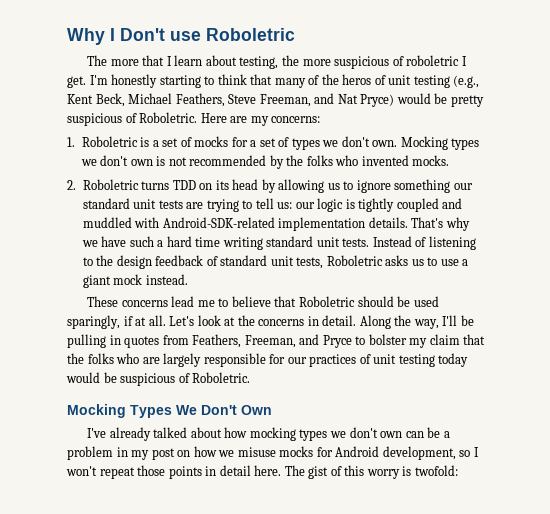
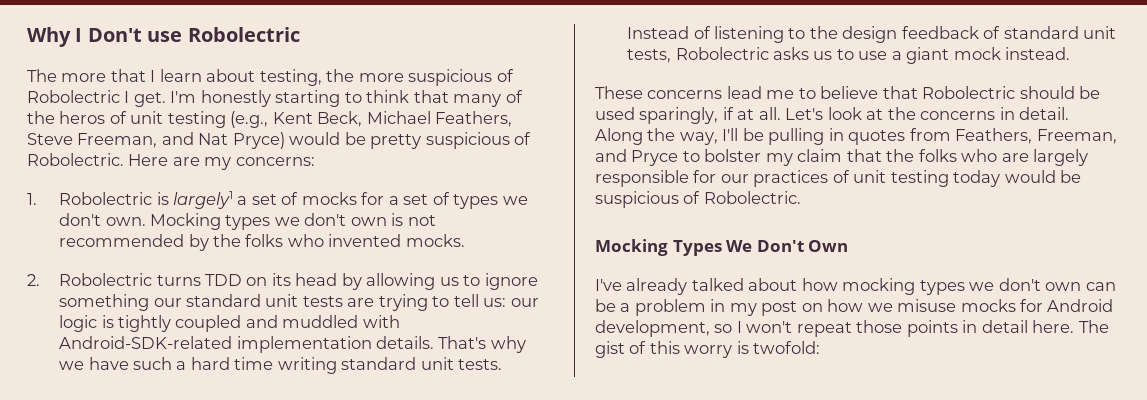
- Why I Don't use Roboletric
+ Why I Don't use Robolectric
- The more that I learn about testing, the more suspicious of roboletric I get.
+ The more that I learn about testing, the more suspicious of Robolectric I get.
- I'm honestly starting to think that many of the heros of unit testing (e.g., Kent Beck, Michael Feathers, Steve Freeman, and Nat Pryce) would be pretty suspicious of Roboletric.
+ I'm honestly starting to think that many of the heros of unit testing (e.g., Kent Beck, Michael Feathers, Steve Freeman, and Nat Pryce) would be pretty suspicious of Robolectric.
- 1. Roboletric is a set of mocks for a set of types we don't own.
+ 1. Robolectric is largely1 a set of mocks for a set of types we don't own.
- 2. Roboletric turns TDD on its head by allowing us to ignore something our standard unit tests are trying to tell us: our logic is tightly coupled and muddled with Android-SDK-related implementation details.
+ 2. Robolectric turns TDD on its head by allowing us to ignore something our standard unit tests are trying to tell us: our logic is tightly coupled and muddled with Android-SDK-related implementation details.
- Instead of listening to the design feedback of standard unit tests, Roboletric asks us to use a giant mock instead.
+ Instead of listening to the design feedback of standard unit tests, Robolectric asks us to use a giant mock instead.
- These concerns lead me to believe that Roboletric should be used sparingly, if at all.
+ These concerns lead me to believe that Robolectric should be used sparingly, if at all.
- Along the way, I'll be pulling in quotes from Feathers, Freeman, and Pryce to bolster my claim that the folks who are largely responsible for our practices of unit testing today would be suspicious of Roboletric.
+ Along the way, I'll be pulling in quotes from Feathers, Freeman, and Pryce to bolster my claim that the folks who are largely responsible for our practices of unit testing today would be suspicious of Robolectric.

